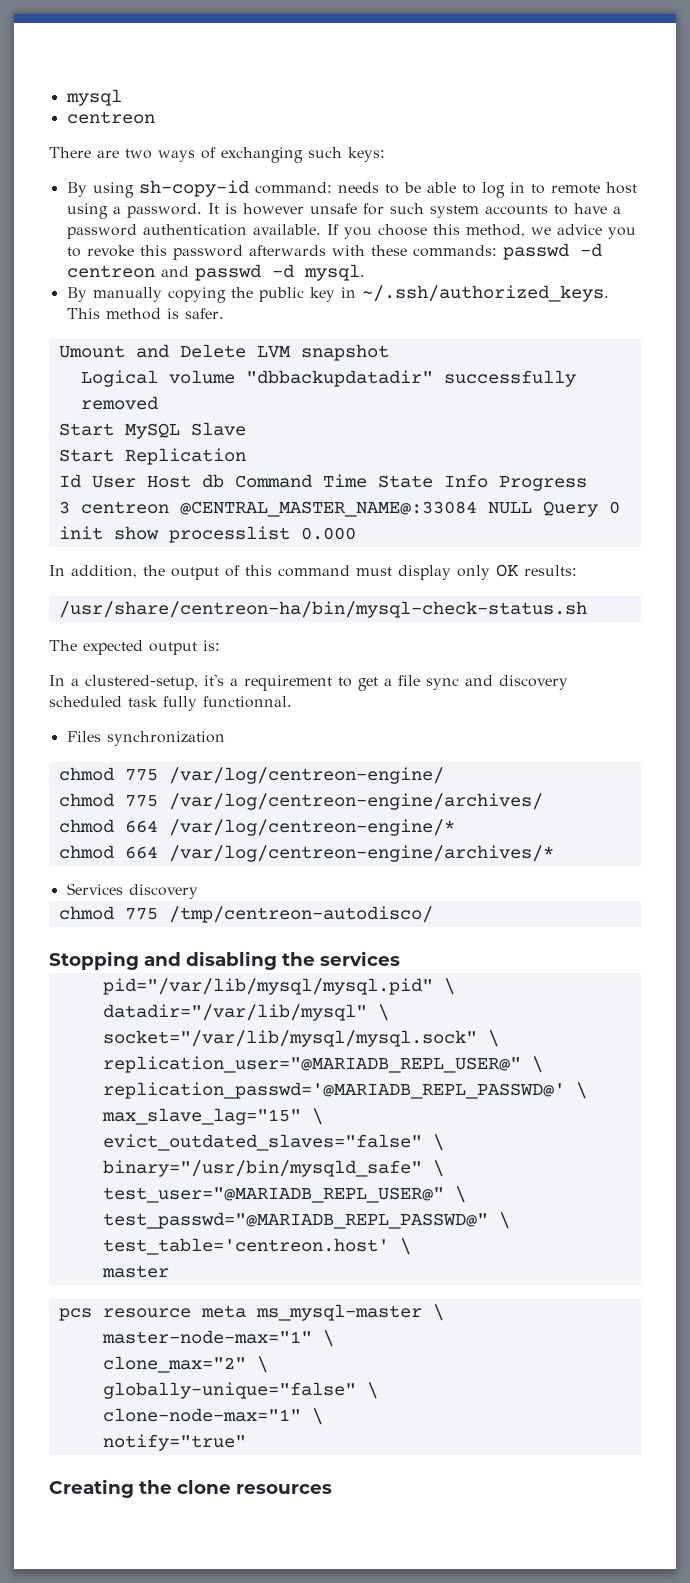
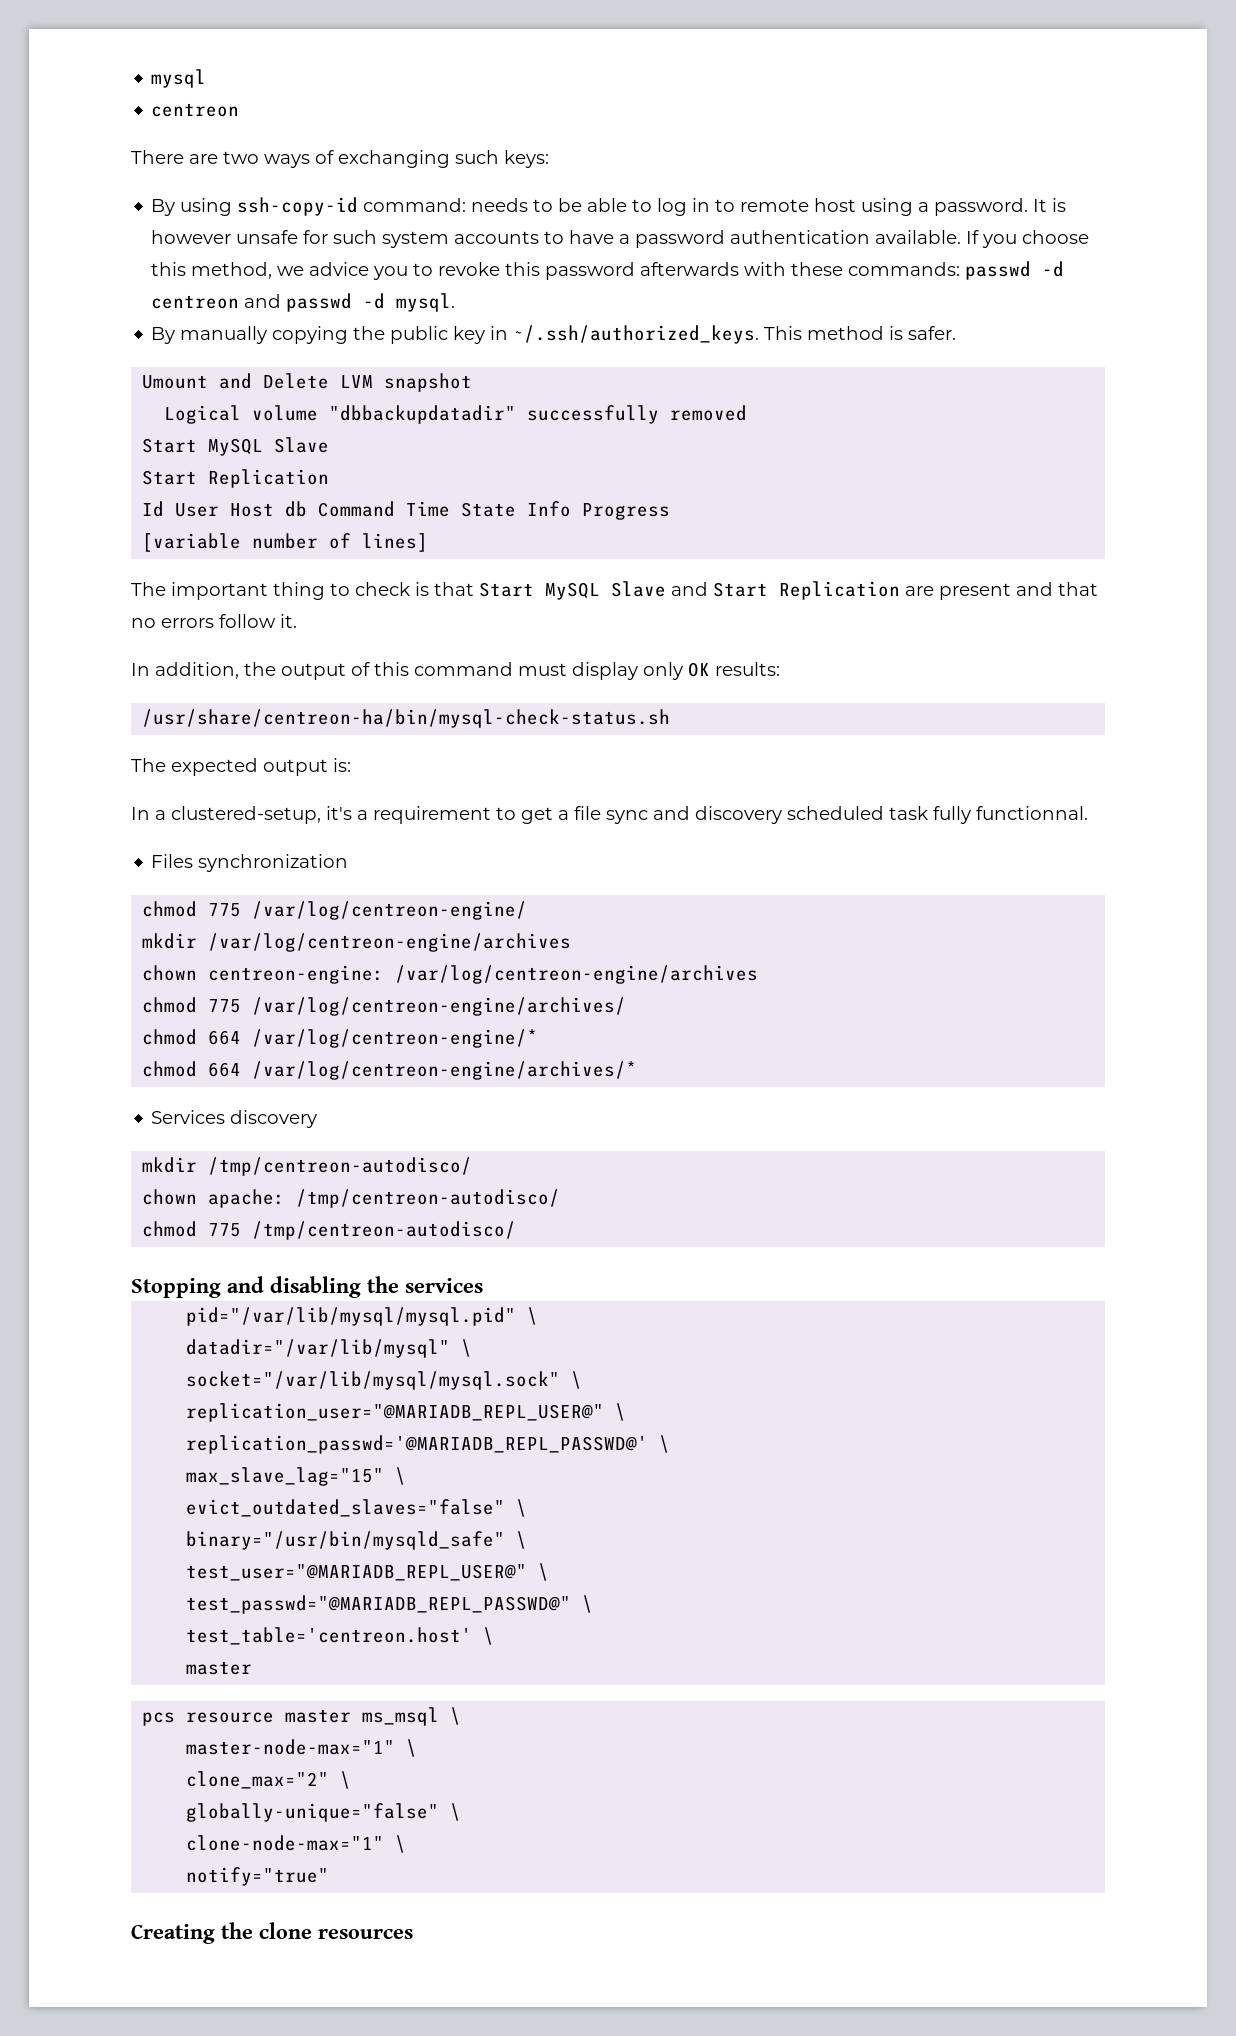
- By using sh-copy-id command: needs to be able to log in to remote host using a password.
+ By using ssh-copy-id command: needs to be able to log in to remote host using a password.
- 3 centreon @CENTRAL_MASTER_NAME@:33084 NULL Query 0 init show processlist 0.000
+ [variable number of lines]
+ The important thing to check is that Start MySQL Slave and Start Replication are present and that no errors follow it.
+ mkdir /var/log/centreon-engine/archives
+ chown centreon-engine: /var/log/centreon-engine/archives
+ mkdir /tmp/centreon-autodisco/
+ chown apache: /tmp/centreon-autodisco/
- pcs resource meta ms_mysql-master \
+ pcs resource master ms_msql \

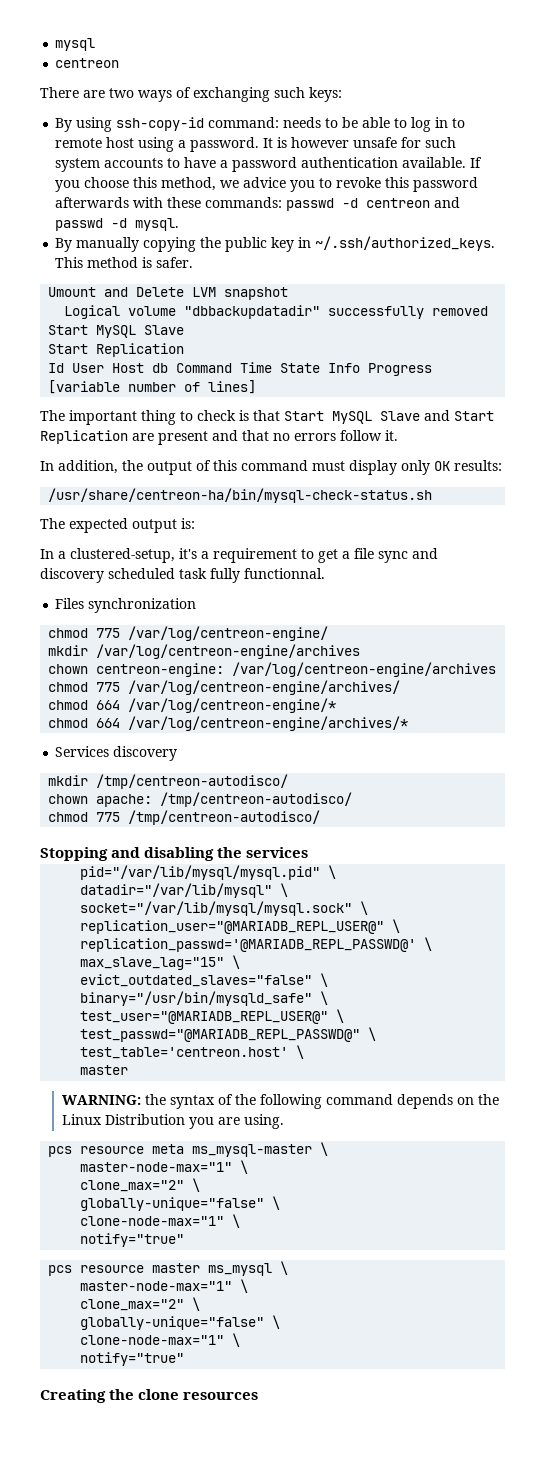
+ WARNING: the syntax of the following command depends on the Linux Distribution you are using.
+ pcs resource meta ms_mysql-master \
+ master-node-max="1" \
+ clone_max="2" \
+ globally-unique="false" \
+ clone-node-max="1" \
+ notify="true"
- pcs resource master ms_msql \
+ pcs resource master ms_mysql \

